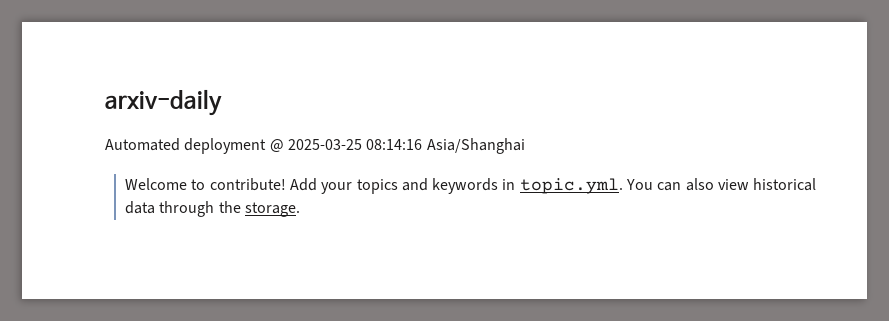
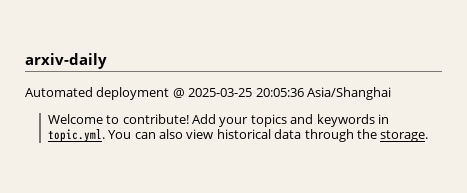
- Automated deployment @ 2025-03-25 08:14:16 Asia/Shanghai
+ Automated deployment @ 2025-03-25 20:05:36 Asia/Shanghai

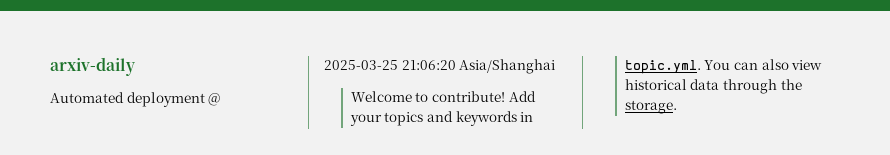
- Automated deployment @ 2025-03-25 20:05:36 Asia/Shanghai
+ Automated deployment @ 2025-03-25 21:06:20 Asia/Shanghai

